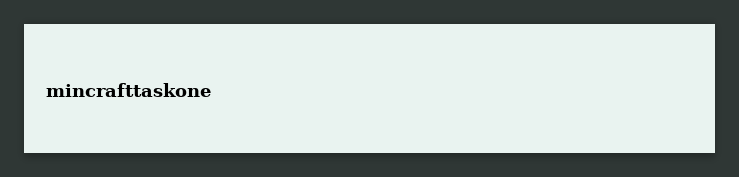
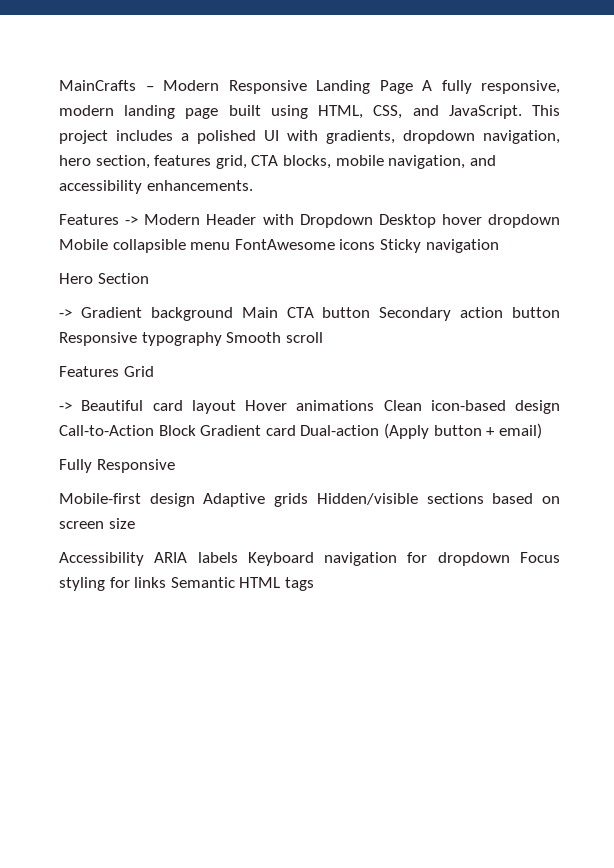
- mincrafttaskone
+ MainCrafts – Modern Responsive Landing Page A fully responsive, modern landing page built using HTML, CSS, and JavaScript. This project includes a polished UI with gradients, dropdown navigation, hero section, features grid, CTA blocks, mobile navigation, and accessibility enhancements.
+ Features -> Modern Header with Dropdown Desktop hover dropdown Mobile collapsible menu FontAwesome icons Sticky navigation
+ Hero Section
+ -> Gradient background Main CTA button Secondary action button Responsive typography Smooth scroll
+ Features Grid
+ -> Beautiful card layout Hover animations Clean icon-based design Call-to-Action Block Gradient card Dual-action (Apply button + email)
+ Fully Responsive
+ Mobile-first design Adaptive grids Hidden/visible sections based on screen size
+ Accessibility ARIA labels Keyboard navigation for dropdown Focus styling for links Semantic HTML tags

